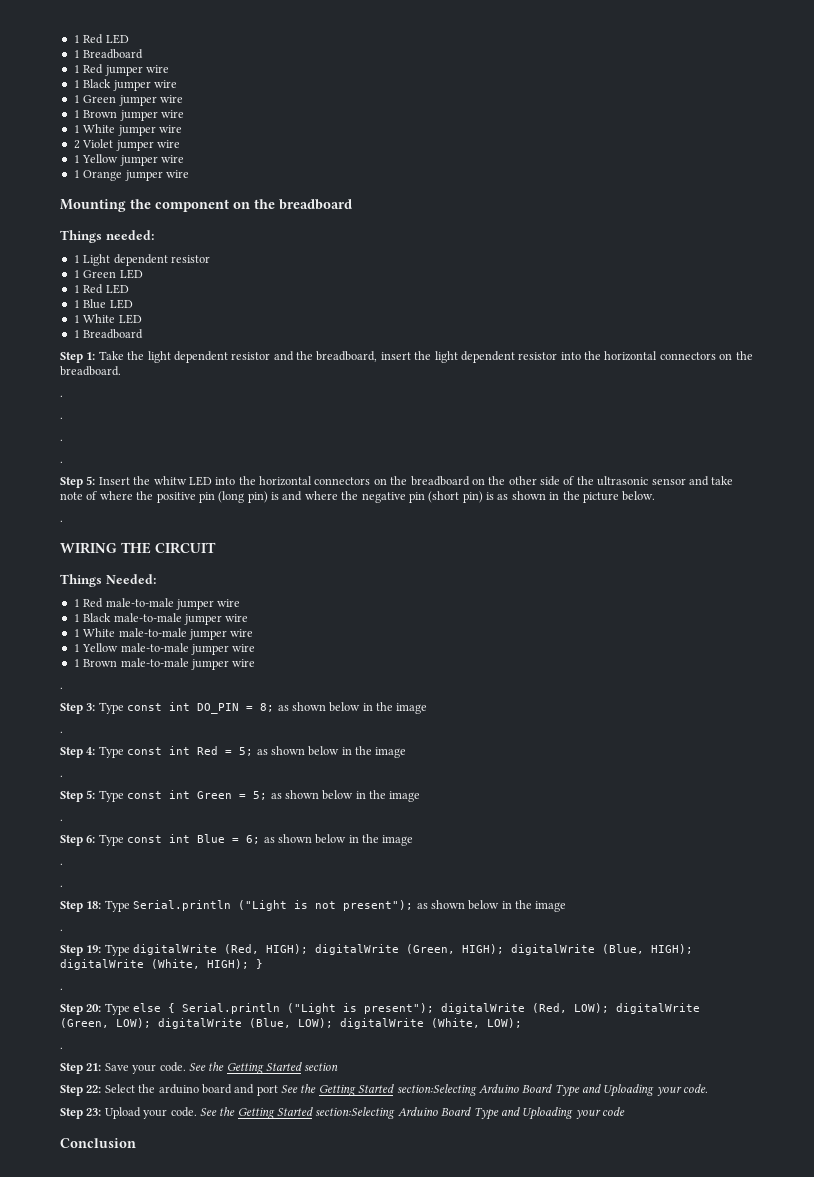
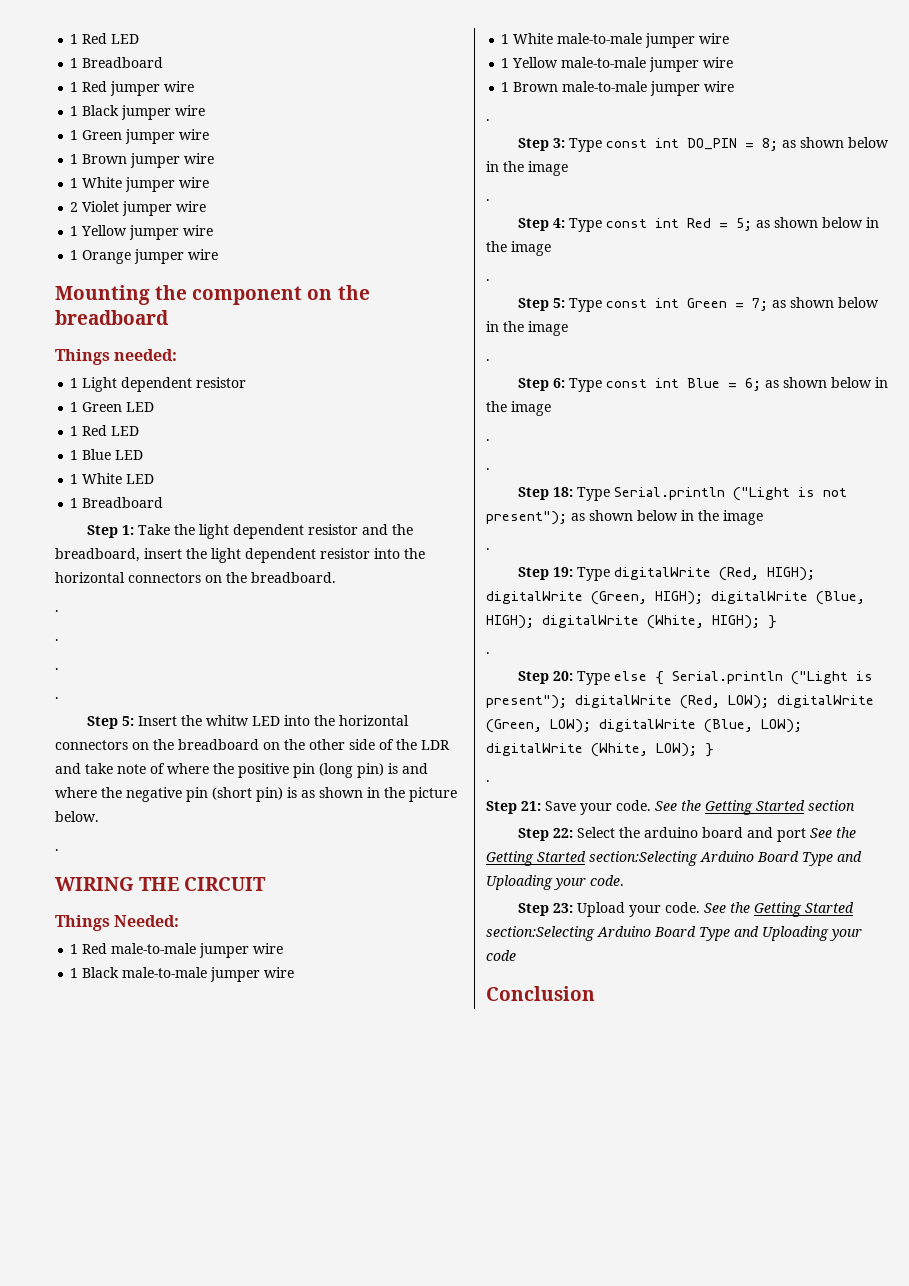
- Step 5: Insert the whitw LED into the horizontal connectors on the breadboard on the other side of the ultrasonic sensor and take note of where the positive pin (long pin) is and where the negative pin (short pin) is as shown in the picture below.
+ Step 5: Insert the whitw LED into the horizontal connectors on the breadboard on the other side of the LDR and take note of where the positive pin (long pin) is and where the negative pin (short pin) is as shown in the picture below.
- Step 5: Type const int Green = 5; as shown below in the image
+ Step 5: Type const int Green = 7; as shown below in the image
- Step 20: Type else { Serial.println ("Light is present"); digitalWrite (Red, LOW); digitalWrite (Green, LOW); digitalWrite (Blue, LOW); digitalWrite (White, LOW);
+ Step 20: Type else { Serial.println ("Light is present"); digitalWrite (Red, LOW); digitalWrite (Green, LOW); digitalWrite (Blue, LOW); digitalWrite (White, LOW); }

